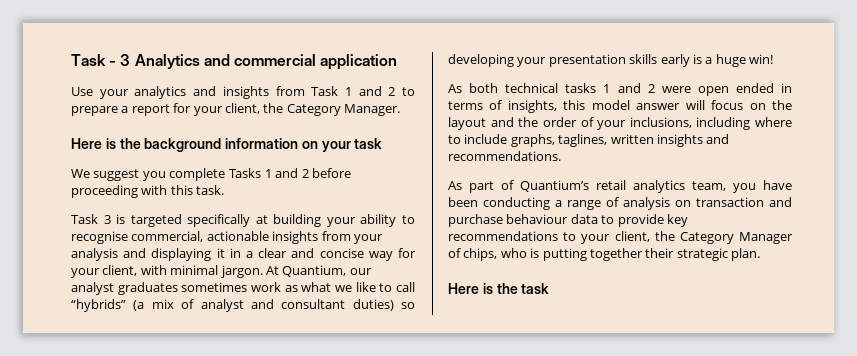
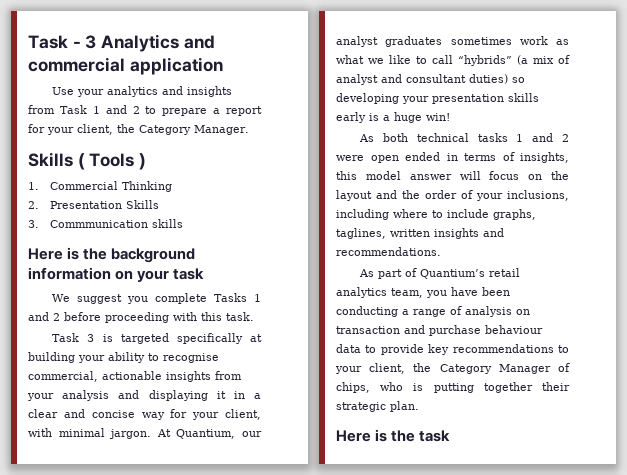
+ Skills ( Tools )
+ 1. Commercial Thinking
+ 2. Presentation Skills
+ 3. Commmunication skills

